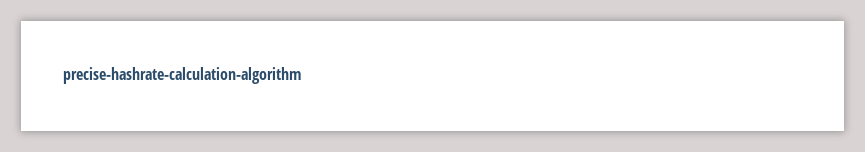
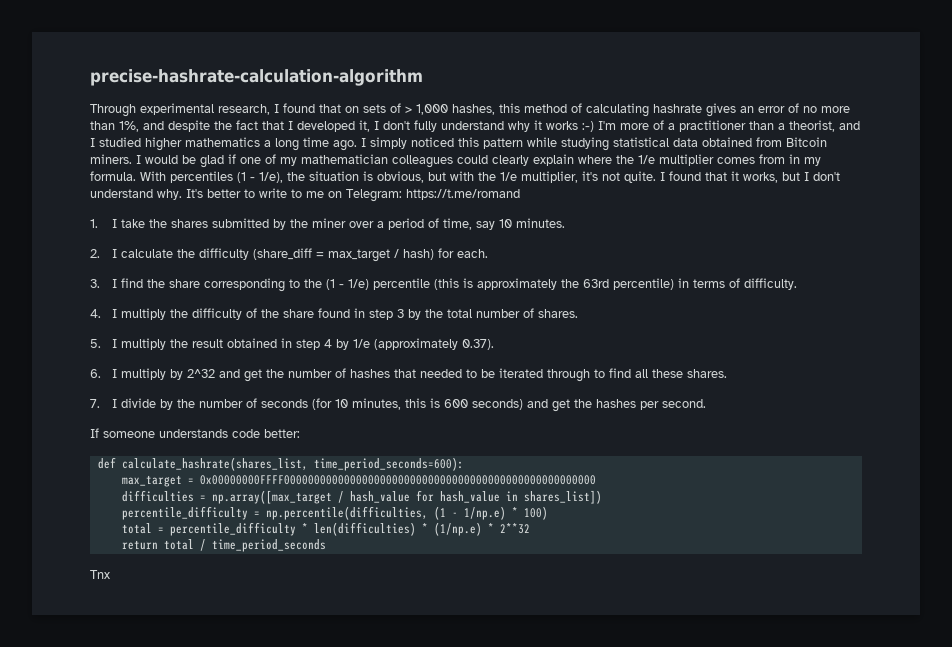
+ Through experimental research, I found that on sets of > 1,000 hashes, this method of calculating hashrate gives an error of no more than 1%, and despite the fact that I developed it, I don't fully understand why it works :-) I'm more of a practitioner than a theorist, and I studied higher mathematics a long time ago. I simply noticed this pattern while studying statistical data obtained from Bitcoin miners. I would be glad if one of my mathematician colleagues could clearly explain where the 1/e multiplier comes from in my formula. With percentiles (1 - 1/e), the situation is obvious, but with the 1/e multiplier, it's not quite. I found that it works, but I don't understand why. It's better to write to me on Telegram: https://t.me/romand
+ 1. I take the shares submitted by the miner over a period of time, say 10 minutes.
+ 2. I calculate the difficulty (share_diff = max_target / hash) for each.
+ 3. I find the share corresponding to the (1 - 1/e) percentile (this is approximately the 63rd percentile) in terms of difficulty.
+ 4. I multiply the difficulty of the share found in step 3 by the total number of shares.
+ 5. I multiply the result obtained in step 4 by 1/e (approximately 0.37).
+ 6. I multiply by 2^32 and get the number of hashes that needed to be iterated through to find all these shares.
+ 7. I divide by the number of seconds (for 10 minutes, this is 600 seconds) and get the hashes per second.
+ If someone understands code better:
+ def calculate_hashrate(shares_list, time_period_seconds=600):
+ max_target = 0x00000000FFFF0000000000000000000000000000000000000000000000000000
+ difficulties = np.array([max_target / hash_value for hash_value in shares_list])
+ percentile_difficulty = np.percentile(difficulties, (1 - 1/np.e) * 100)
+ total = percentile_difficulty * len(difficulties) * (1/np.e) * 2**32
+ return total / time_period_seconds
+ Tnx

